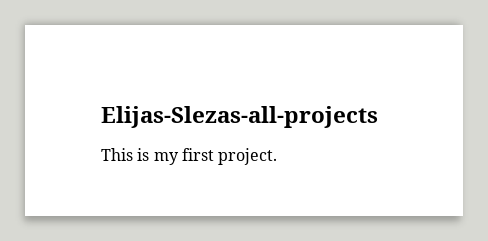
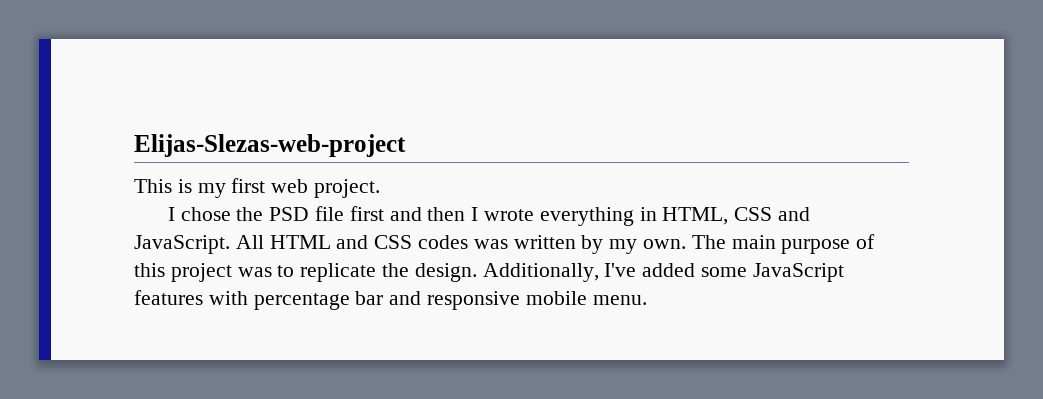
- Elijas-Slezas-all-projects
+ Elijas-Slezas-web-project
- This is my first project.
+ This is my first web project.
+ I chose the PSD file first and then I wrote everything in HTML, CSS and JavaScript. All HTML and CSS codes was written by my own. The main purpose of this project was to replicate the design. Additionally, I've added some JavaScript features with percentage bar and responsive mobile menu.

